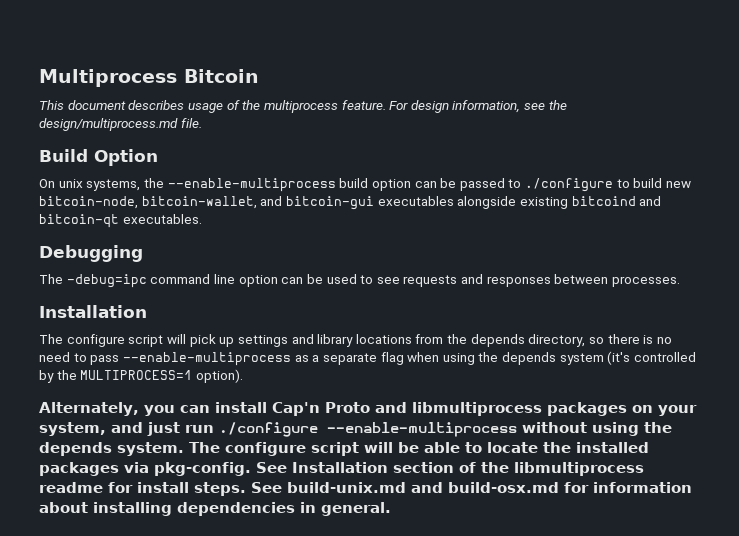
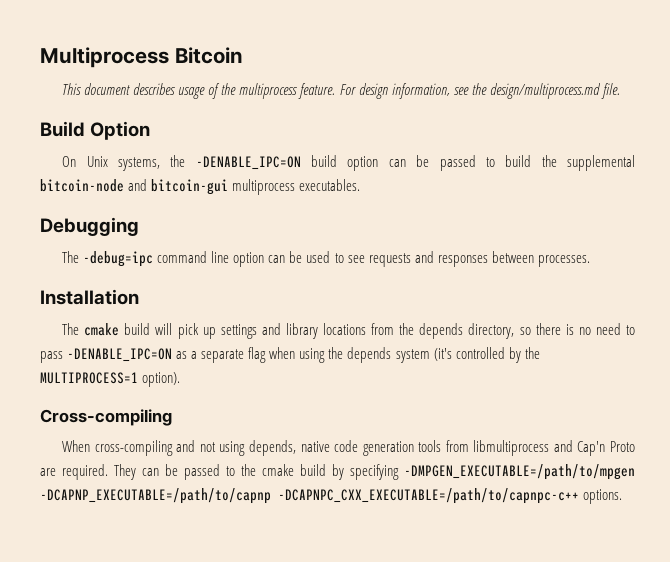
- On unix systems, the --enable-multiprocess build option can be passed to ./configure to build new bitcoin-node, bitcoin-wallet, and bitcoin-gui executables alongside existing bitcoind and bitcoin-qt executables.
+ On Unix systems, the -DENABLE_IPC=ON build option can be passed to build the supplemental bitcoin-node and bitcoin-gui multiprocess executables.
- The configure script will pick up settings and library locations from the depends directory, so there is no need to pass --enable-multiprocess as a separate flag when using the depends system (it's controlled by the MULTIPROCESS=1 option).
+ The cmake build will pick up settings and library locations from the depends directory, so there is no need to pass -DENABLE_IPC=ON as a separate flag when using the depends system (it's controlled by the MULTIPROCESS=1 option).
- Alternately, you can install Cap'n Proto and libmultiprocess packages on your system, and just run ./configure --enable-multiprocess without using the depends system. The configure script will be able to locate the installed packages via pkg-config. See Installation section of the libmultiprocess readme for install steps. See build-unix.md and build-osx.md for information about installing dependencies in general.
+ Cross-compiling
+ When cross-compiling and not using depends, native code generation tools from libmultiprocess and Cap'n Proto are required. They can be passed to the cmake build by specifying -DMPGEN_EXECUTABLE=/path/to/mpgen -DCAPNP_EXECUTABLE=/path/to/capnp -DCAPNPC_CXX_EXECUTABLE=/path/to/capnpc-c++ options.

